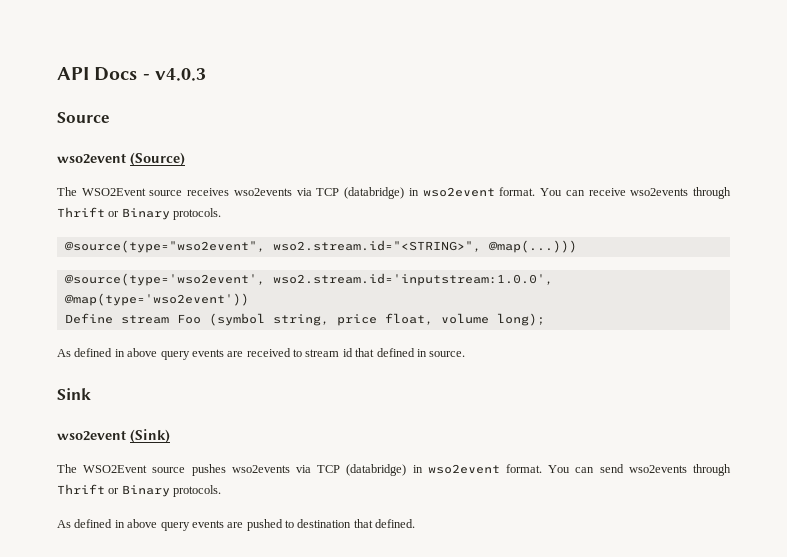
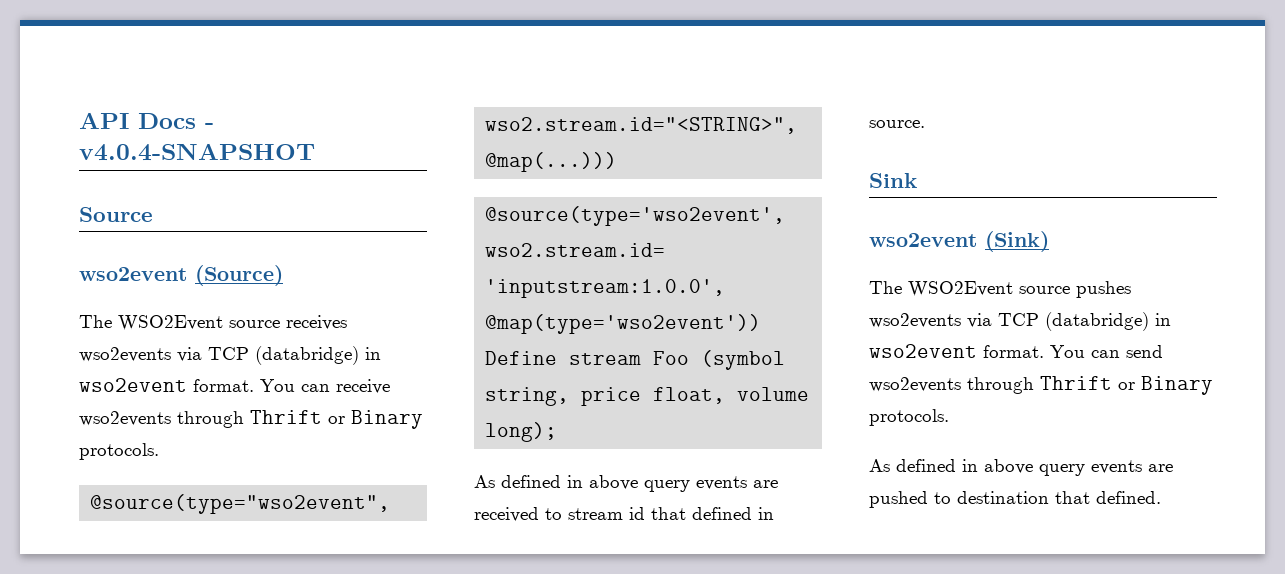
- API Docs - v4.0.3
+ API Docs - v4.0.4-SNAPSHOT

